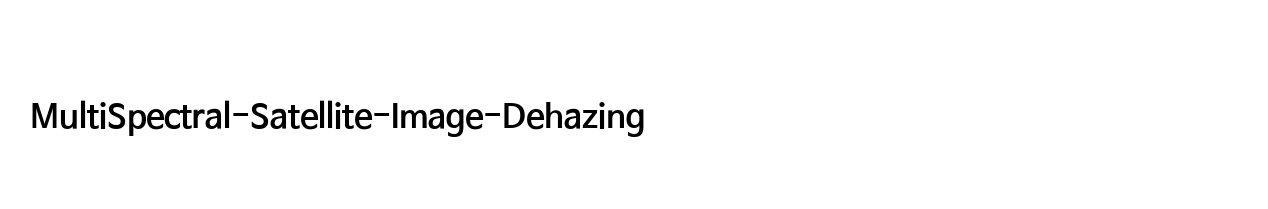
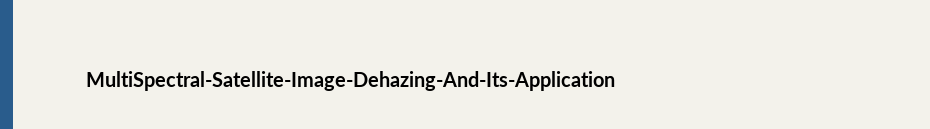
- MultiSpectral-Satellite-Image-Dehazing
+ MultiSpectral-Satellite-Image-Dehazing-And-Its-Application

